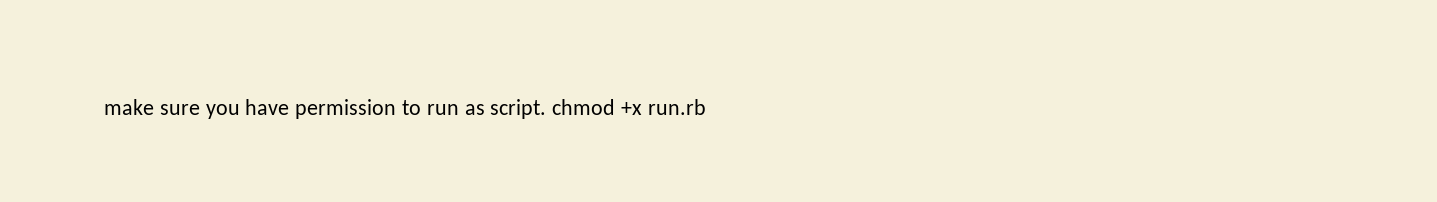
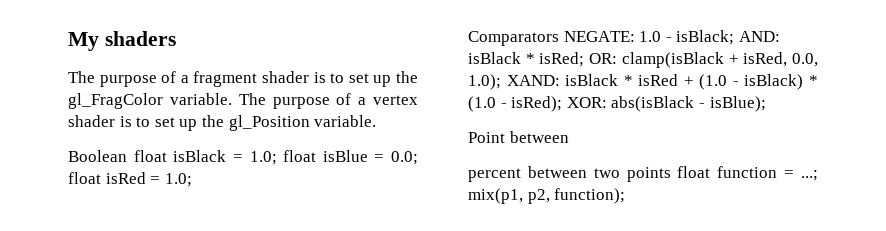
- make sure you have permission to run as script. chmod +x run.rb
+ My shaders
+ The purpose of a fragment shader is to set up the gl_FragColor variable. The purpose of a vertex shader is to set up the gl_Position variable.
+ Boolean float isBlack = 1.0; float isBlue = 0.0; float isRed = 1.0;
+ Comparators NEGATE: 1.0 - isBlack; AND: isBlack * isRed; OR: clamp(isBlack + isRed, 0.0, 1.0); XAND: isBlack * isRed + (1.0 - isBlack) * (1.0 - isRed); XOR: abs(isBlack - isBlue);
+ Point between
+ percent between two points float function = ...; mix(p1, p2, function);

